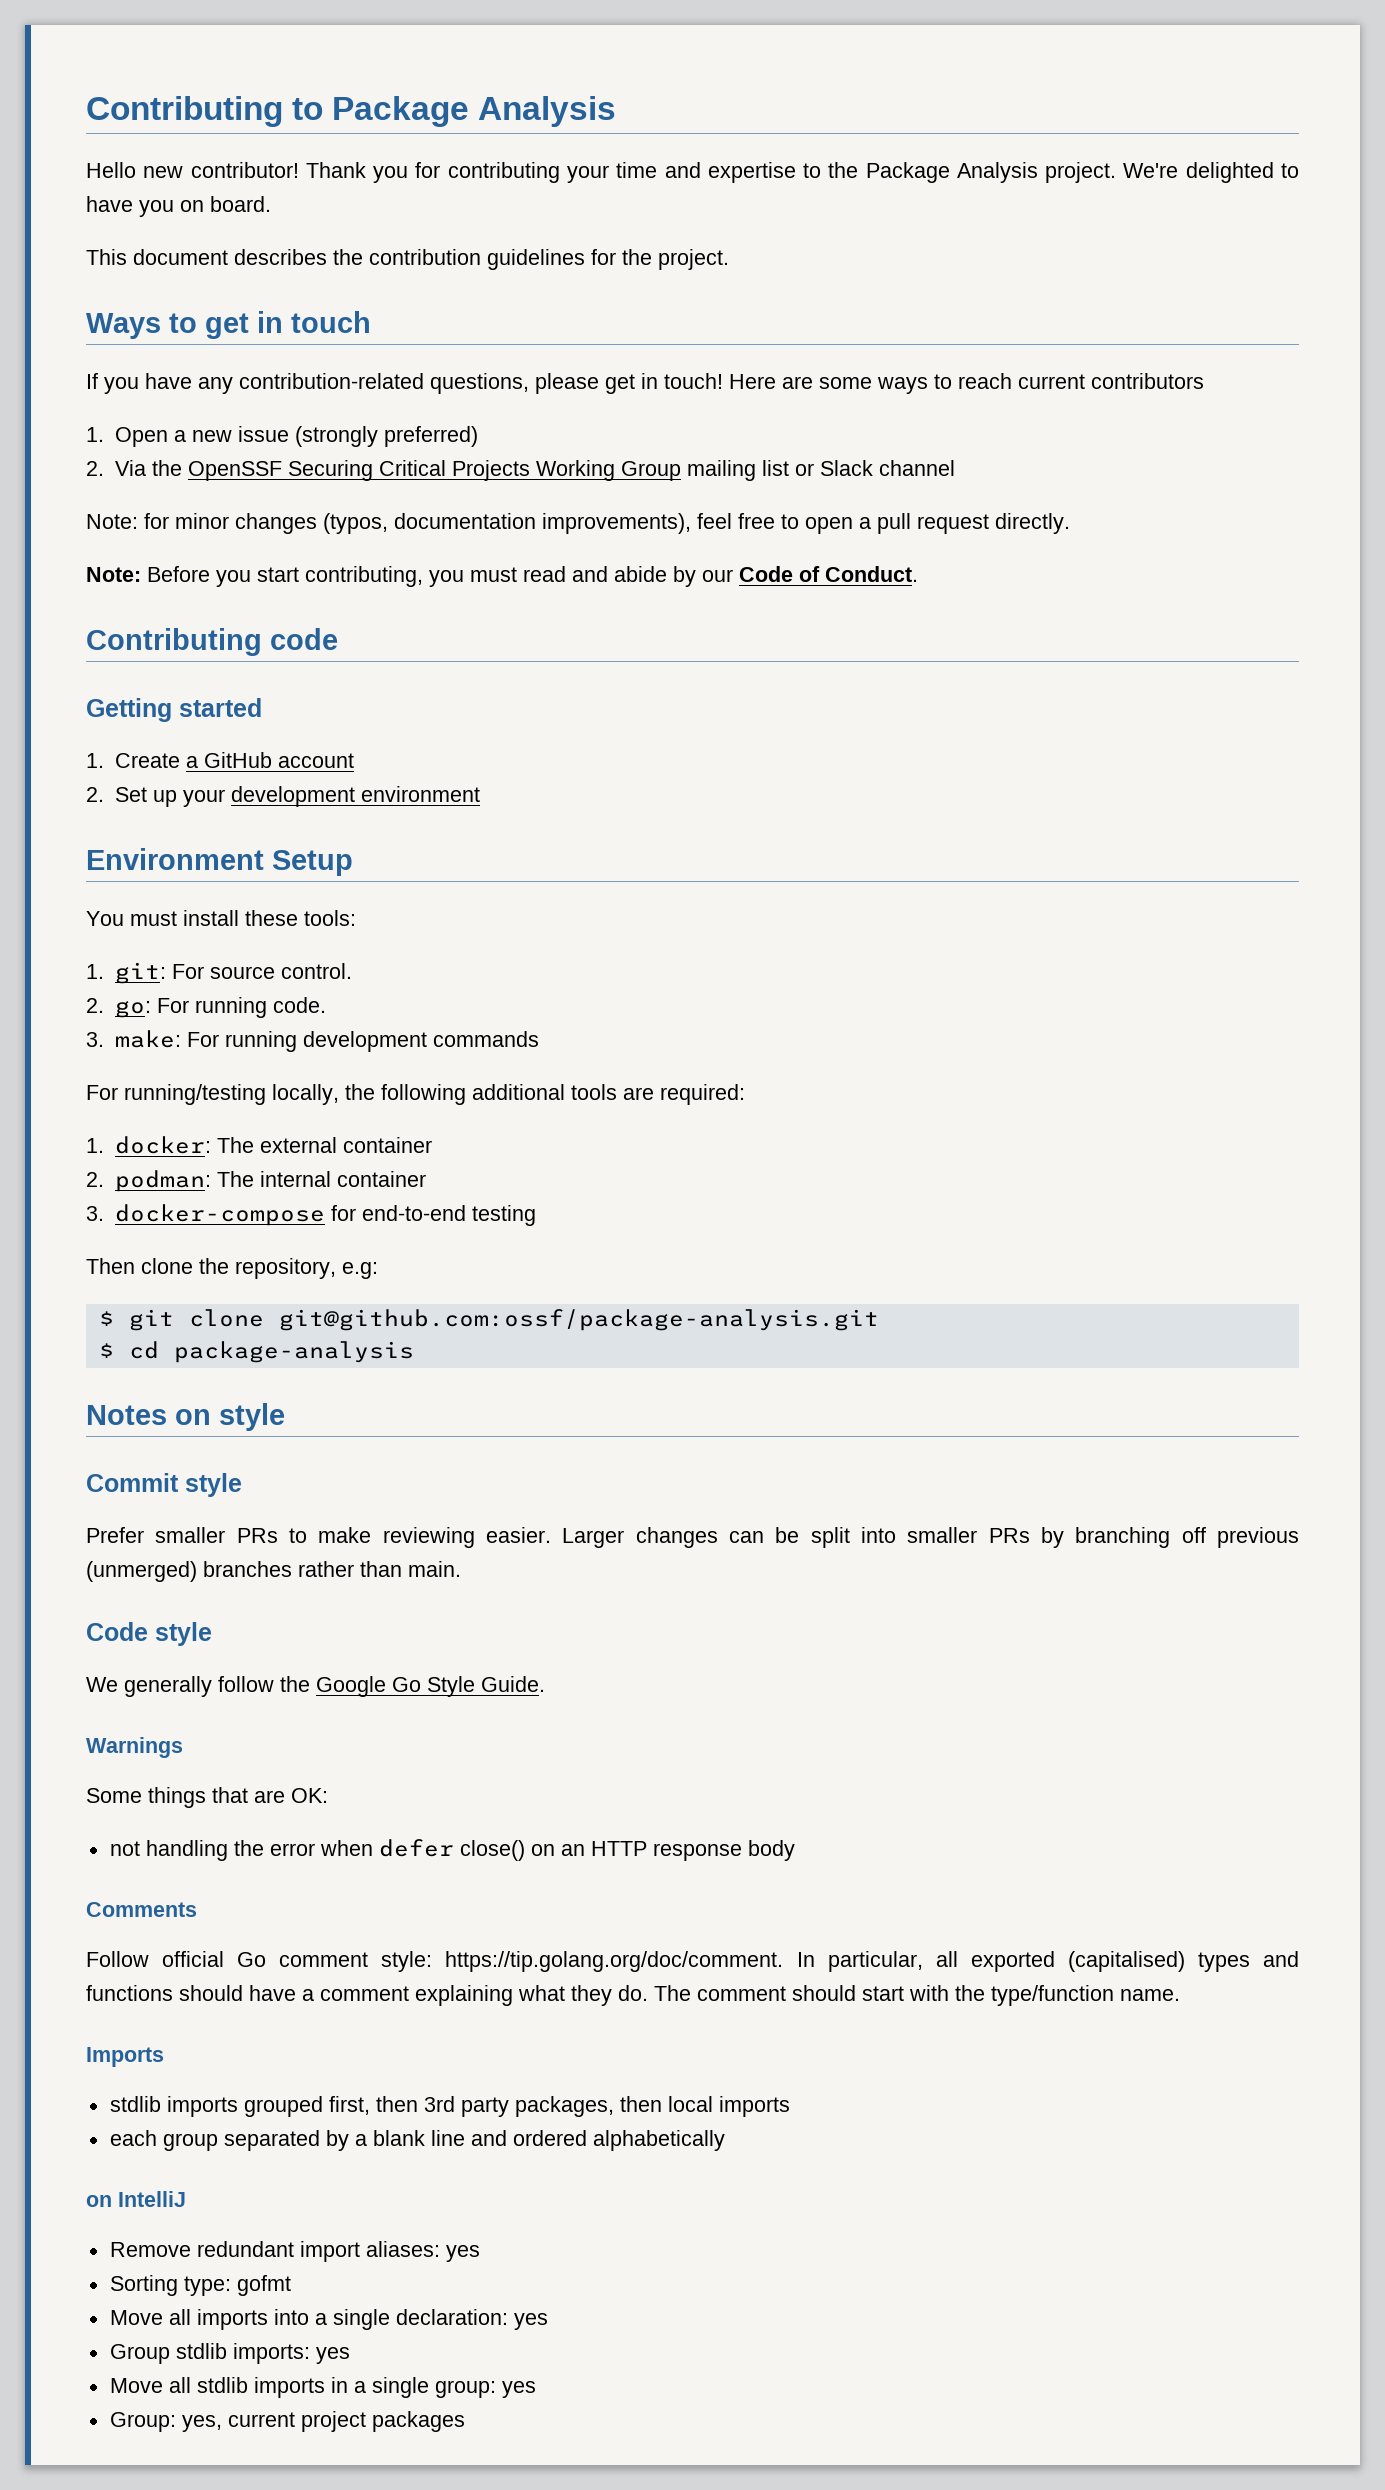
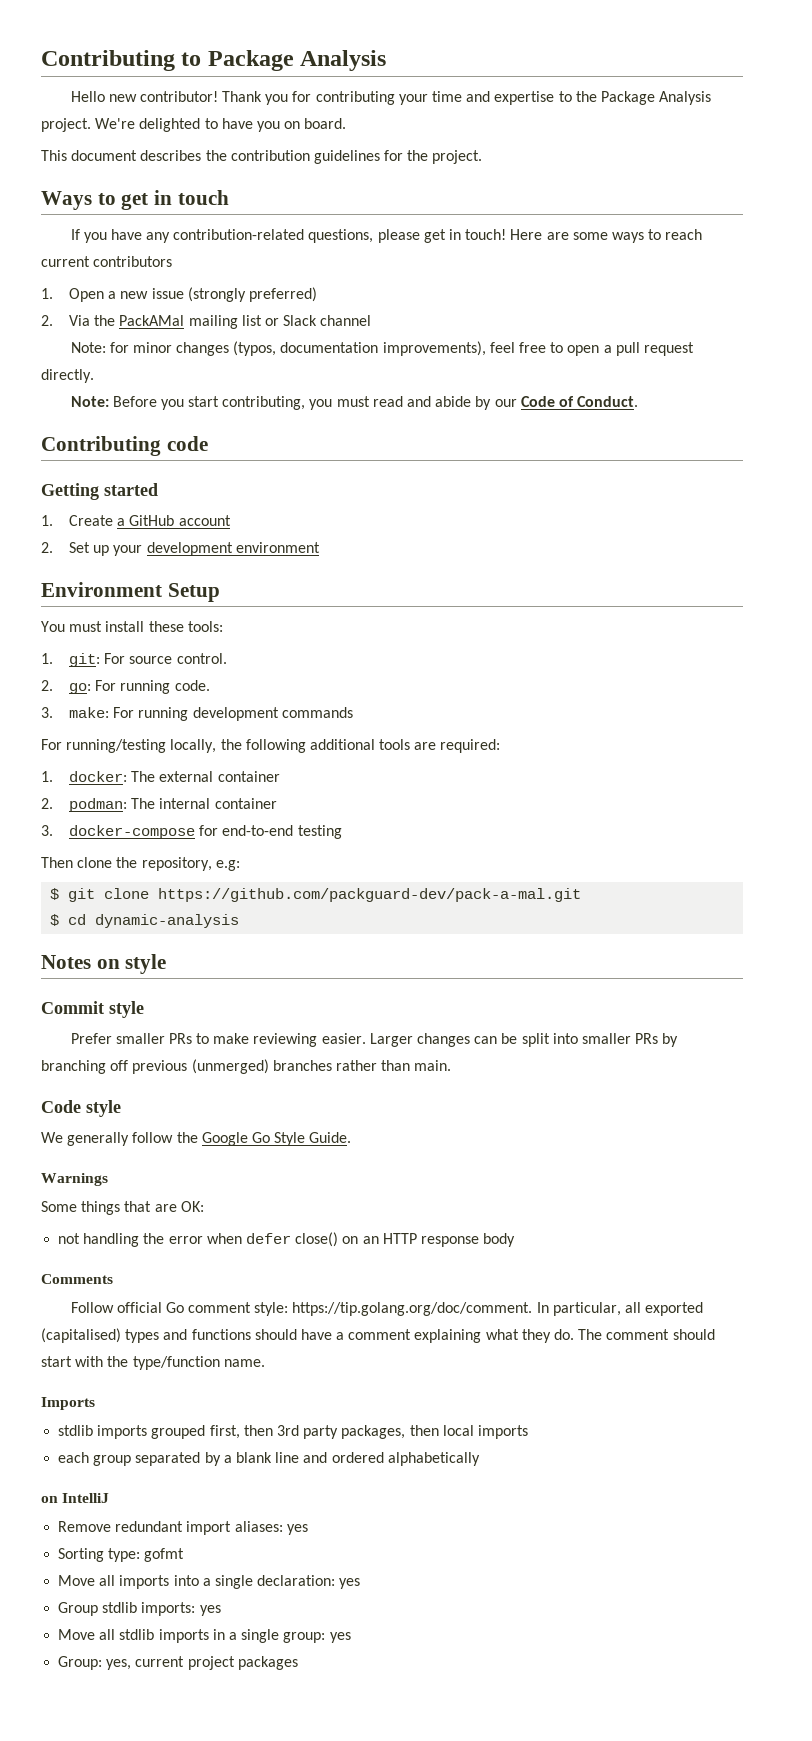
- 2. Via the OpenSSF Securing Critical Projects Working Group mailing list or Slack channel
+ 2. Via the PackAMal mailing list or Slack channel
- $ git clone git@github.com:ossf/package-analysis.git
+ $ git clone https://github.com/packguard-dev/pack-a-mal.git
- $ cd package-analysis
+ $ cd dynamic-analysis

